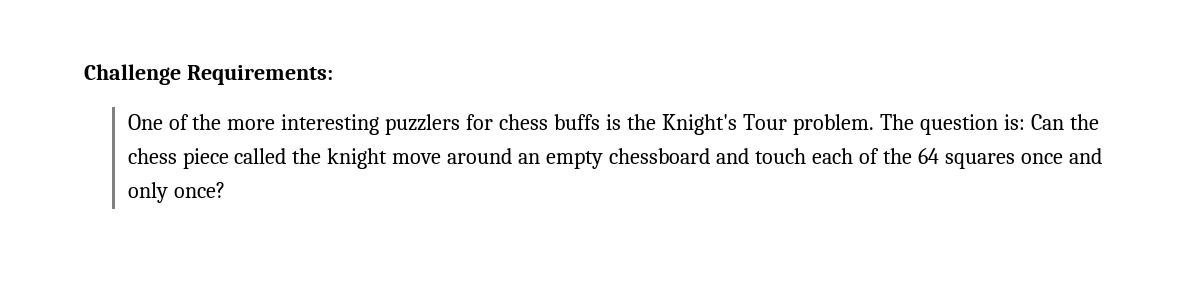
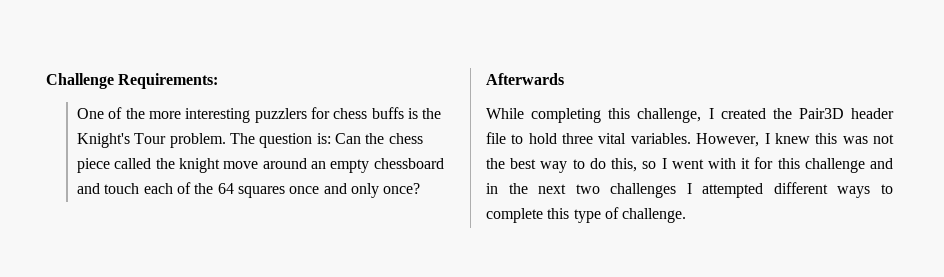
+ Afterwards
+ While completing this challenge, I created the Pair3D header file to hold three vital variables. However, I knew this was not the best way to do this, so I went with it for this challenge and in the next two challenges I attempted different ways to complete this type of challenge.

